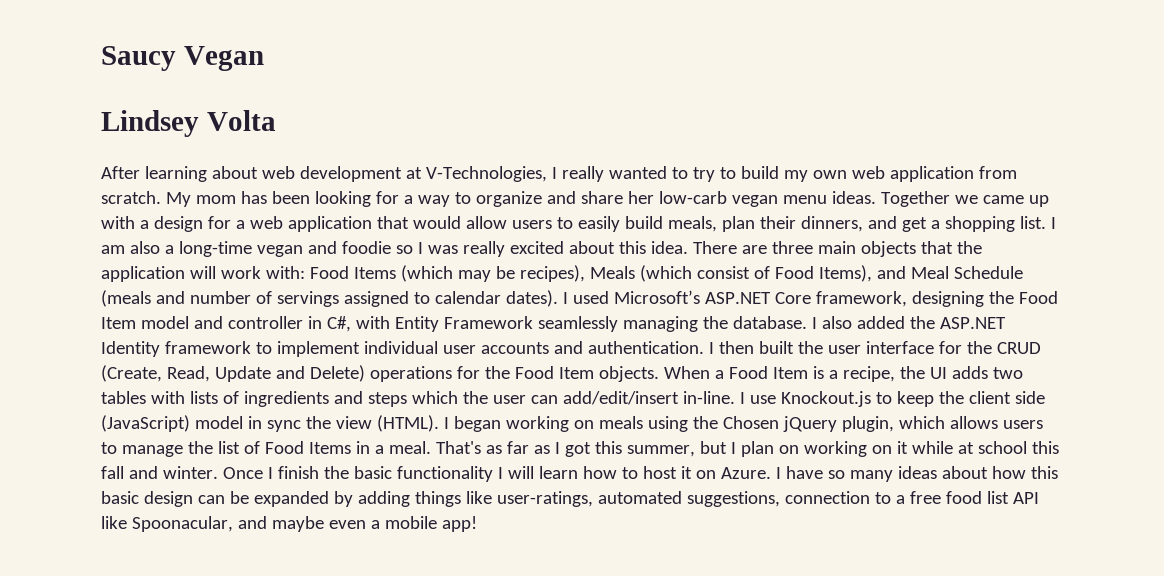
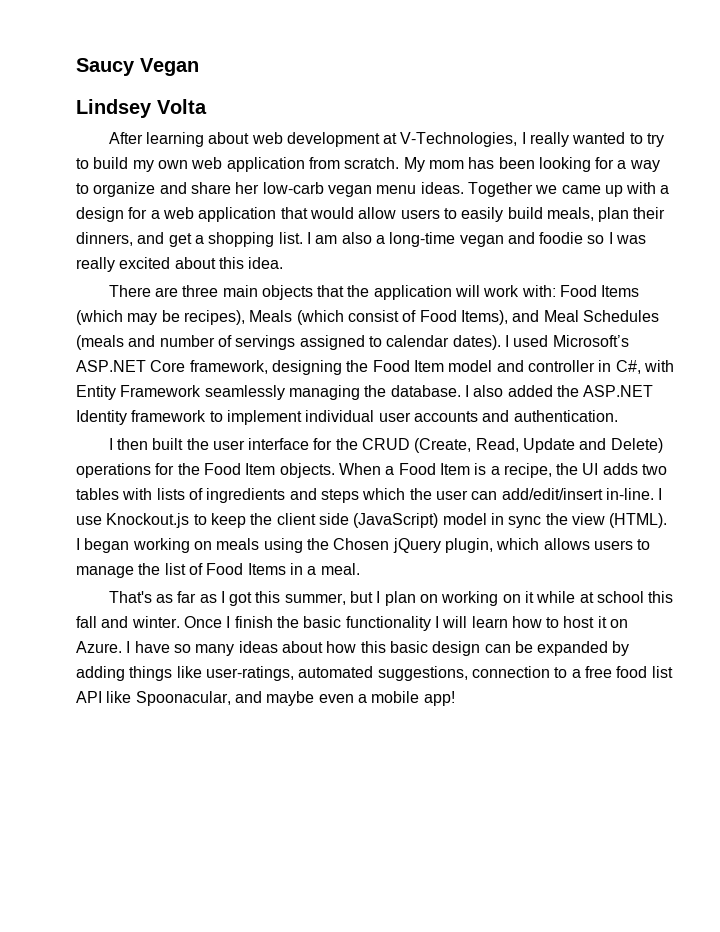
- I am also a long-time vegan and foodie so I was really excited about this idea. There are three main objects that the application will work with: Food Items (which may be recipes), Meals (which consist of Food Items), and Meal Schedule (meals and number of servings assigned to calendar dates).
+ I am also a long-time vegan and foodie so I was really excited about this idea.
+ There are three main objects that the application will work with: Food Items (which may be recipes), Meals (which consist of Food Items), and Meal Schedules (meals and number of servings assigned to calendar dates).
- I also added the ASP.NET Identity framework to implement individual user accounts and authentication. I then built the user interface for the CRUD (Create, Read, Update and Delete) operations for the Food Item objects.
+ I also added the ASP.NET Identity framework to implement individual user accounts and authentication.
+ I then built the user interface for the CRUD (Create, Read, Update and Delete) operations for the Food Item objects.
- I began working on meals using the Chosen jQuery plugin, which allows users to manage the list of Food Items in a meal. That's as far as I got this summer, but I plan on working on it while at school this fall and winter.
+ I began working on meals using the Chosen jQuery plugin, which allows users to manage the list of Food Items in a meal.
+ That's as far as I got this summer, but I plan on working on it while at school this fall and winter.

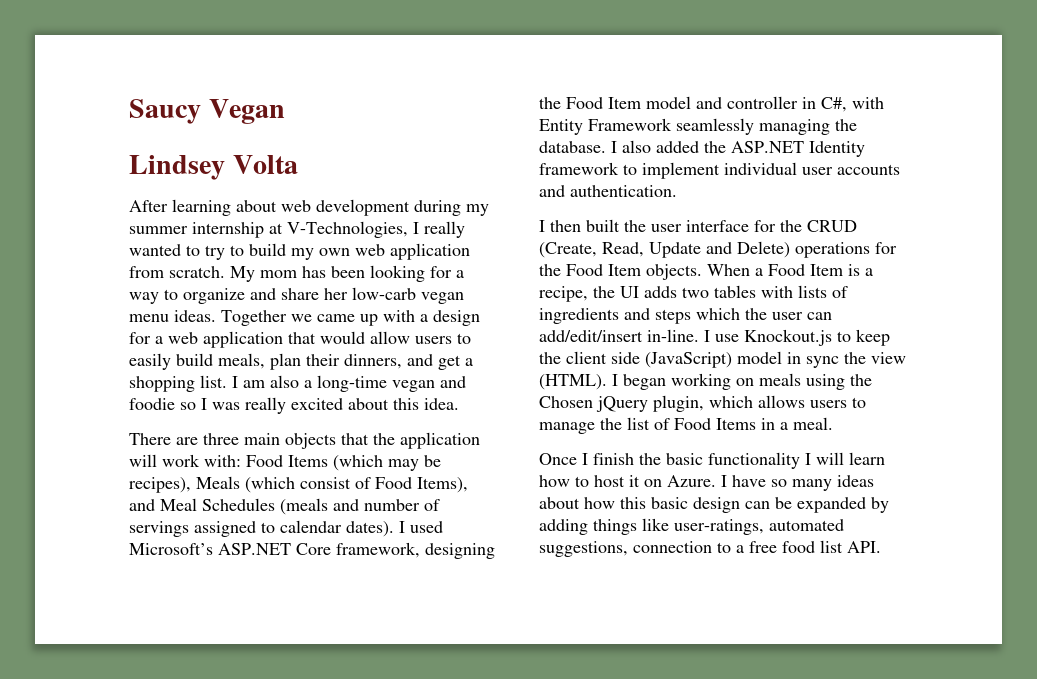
- After learning about web development at V-Technologies, I really wanted to try to build my own web application from scratch.
+ After learning about web development during my summer internship at V-Technologies, I really wanted to try to build my own web application from scratch.
- That's as far as I got this summer, but I plan on working on it while at school this fall and winter.
- I have so many ideas about how this basic design can be expanded by adding things like user-ratings, automated suggestions, connection to a free food list API like Spoonacular, and maybe even a mobile app!
+ I have so many ideas about how this basic design can be expanded by adding things like user-ratings, automated suggestions, connection to a free food list API.

